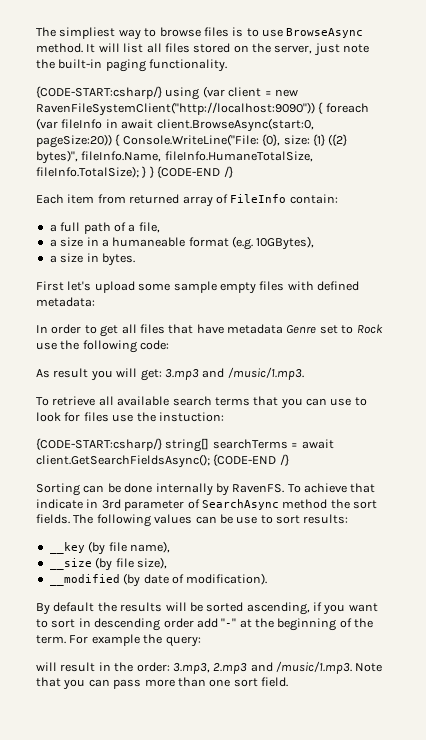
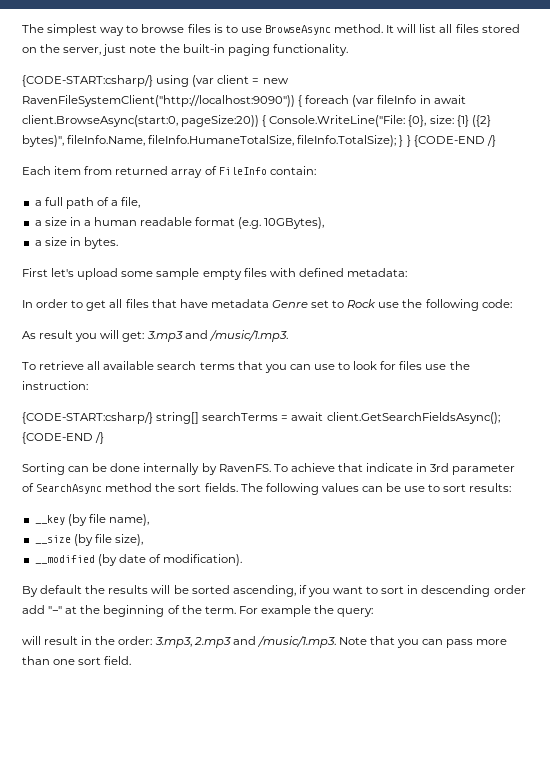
- The simpliest way to browse files is to use BrowseAsync method.
+ The simplest way to browse files is to use BrowseAsync method.
- a size in a humaneable format (e.g. 10GBytes),
+ a size in a human readable format (e.g. 10GBytes),
- To retrieve all available search terms that you can use to look for files use the instuction:
+ To retrieve all available search terms that you can use to look for files use the instruction:

